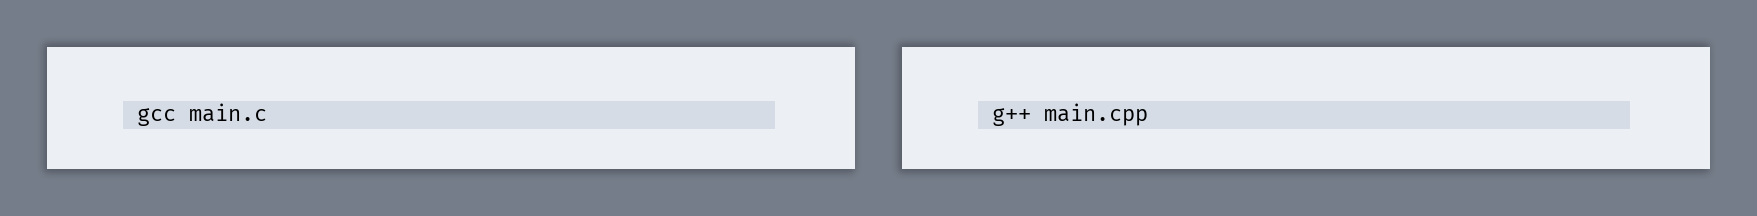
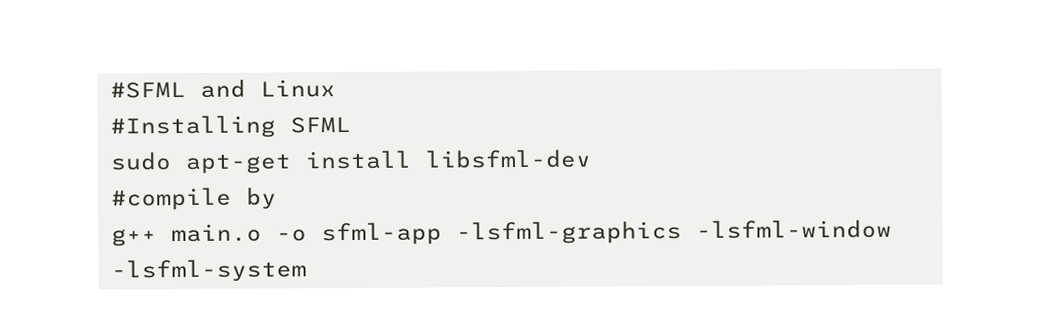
- gcc main.c
- g++ main.cpp
+ #SFML and Linux
+ #Installing SFML
+ sudo apt-get install libsfml-dev
+ #compile by
+ g++ main.o -o sfml-app -lsfml-graphics -lsfml-window -lsfml-system

